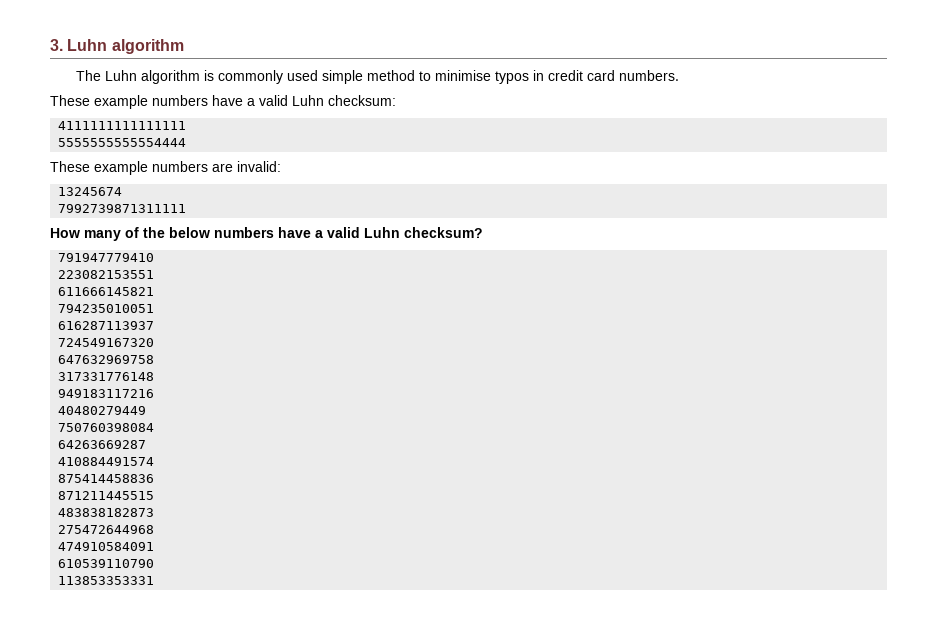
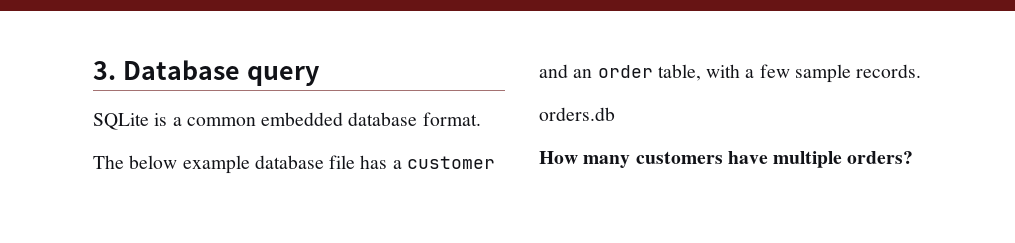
- 3. Luhn algorithm
- The Luhn algorithm is commonly used simple method to minimise typos in credit card numbers.
- These example numbers have a valid Luhn checksum:
- 4111111111111111
- 5555555555554444
- These example numbers are invalid:
- 13245674
- 7992739871311111
- How many of the below numbers have a valid Luhn checksum?
- 791947779410
- 223082153551
- 611666145821
- 794235010051
- 616287113937
- 724549167320
- 647632969758
- 317331776148
- 949183117216
- 40480279449
- 750760398084
- 64263669287
- 410884491574
- 875414458836
- 871211445515
- 483838182873
- 275472644968
- 474910584091
- 610539110790
- 113853353331
+ 3. Database query
+ SQLite is a common embedded database format.
+ The below example database file has a customer and an order table, with a few sample records.
+ orders.db
+ How many customers have multiple orders?

